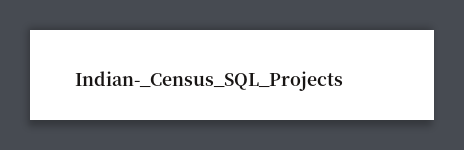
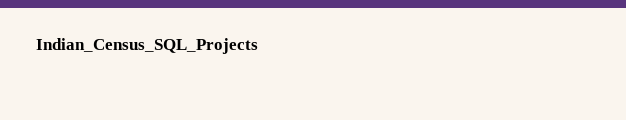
- Indian-_Census_SQL_Projects
+ Indian_Census_SQL_Projects

